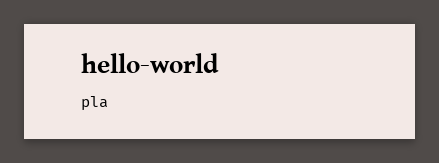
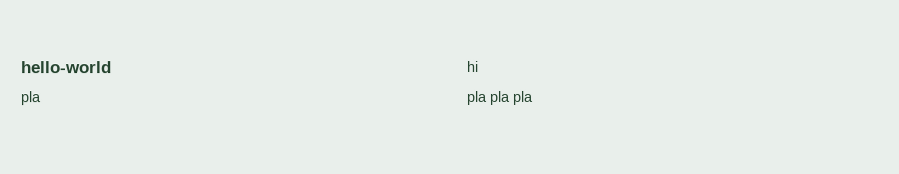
+ hi
+ pla pla pla

